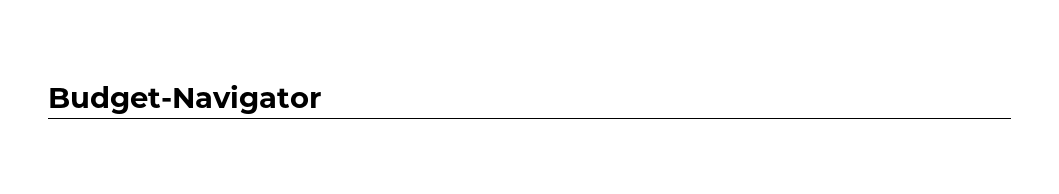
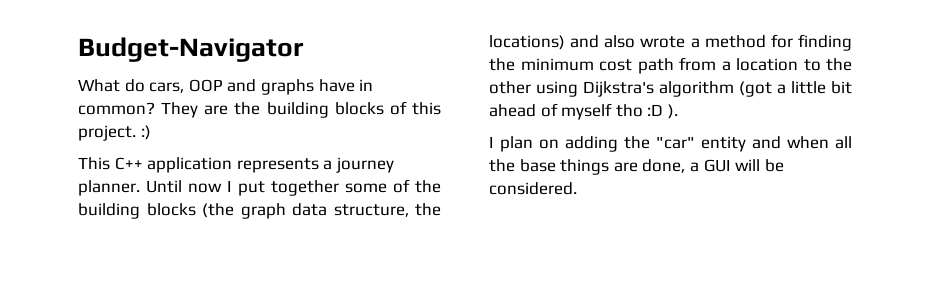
+ What do cars, OOP and graphs have in common? They are the building blocks of this project. :)
+ This C++ application represents a journey planner. Until now I put together some of the building blocks (the graph data structure, the locations) and also wrote a method for finding the minimum cost path from a location to the other using Dijkstra's algorithm (got a little bit ahead of myself tho :D ).
+ I plan on adding the "car" entity and when all the base things are done, a GUI will be considered.

